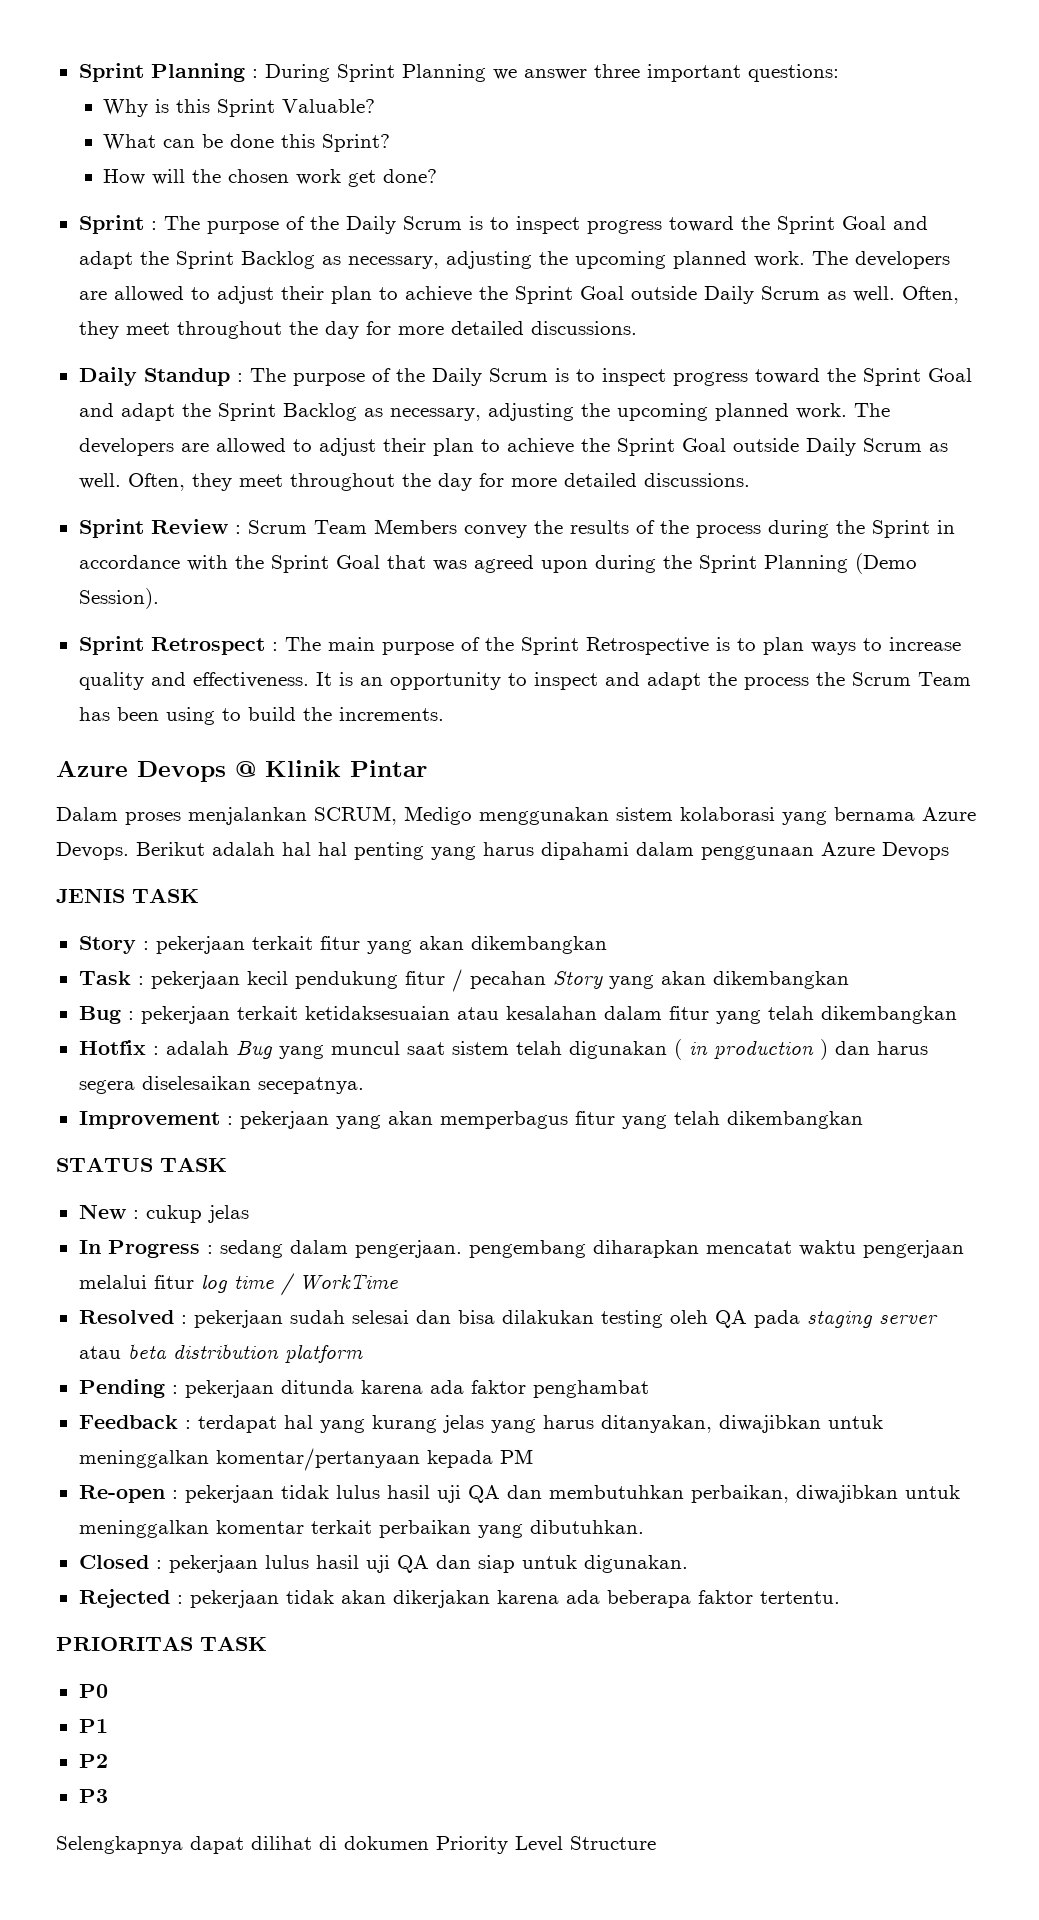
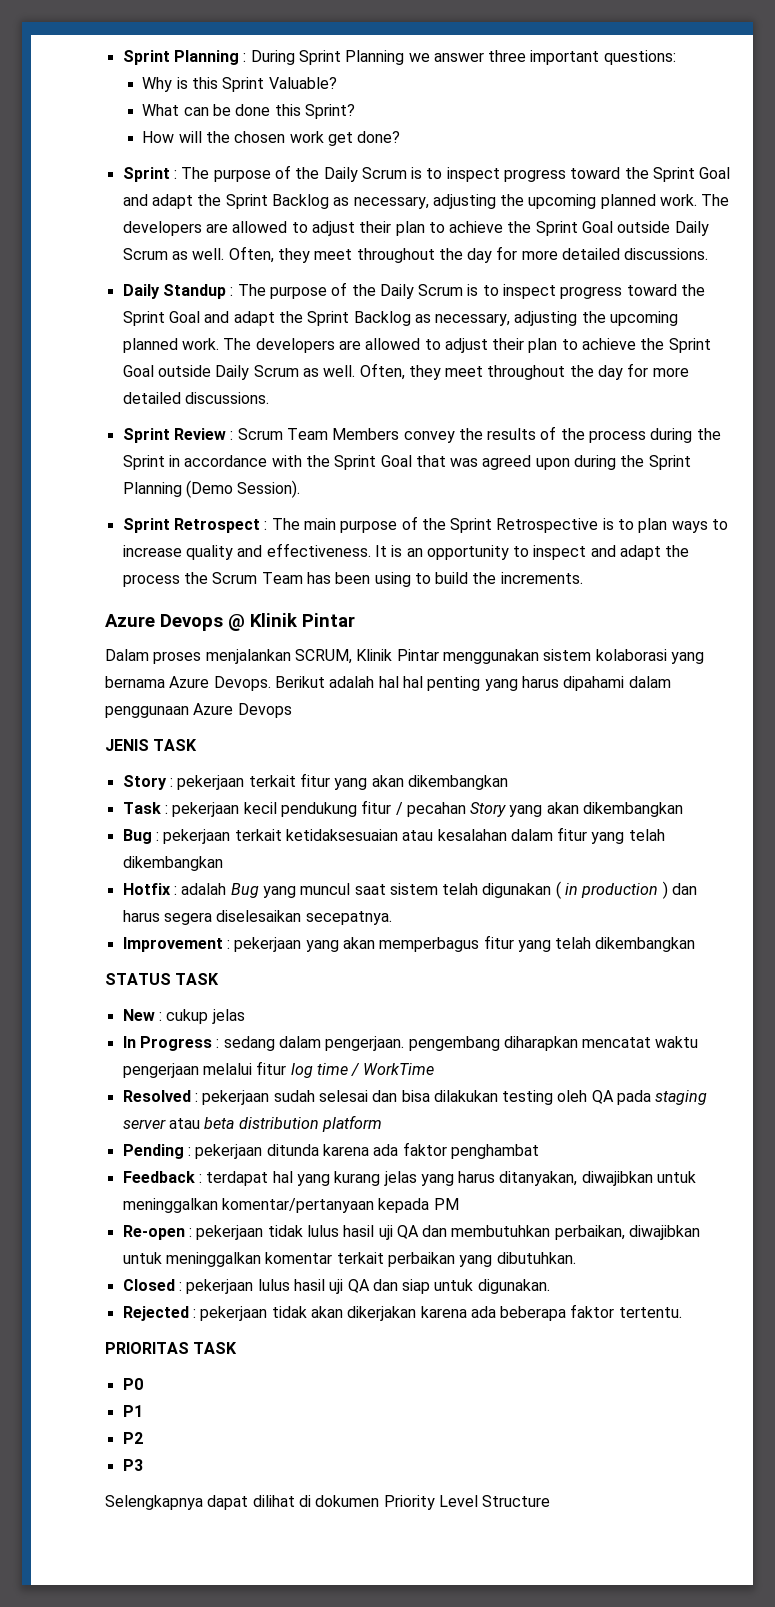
- Dalam proses menjalankan SCRUM, Medigo menggunakan sistem kolaborasi yang bernama Azure Devops.
+ Dalam proses menjalankan SCRUM, Klinik Pintar menggunakan sistem kolaborasi yang bernama Azure Devops.

